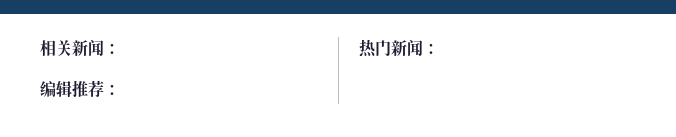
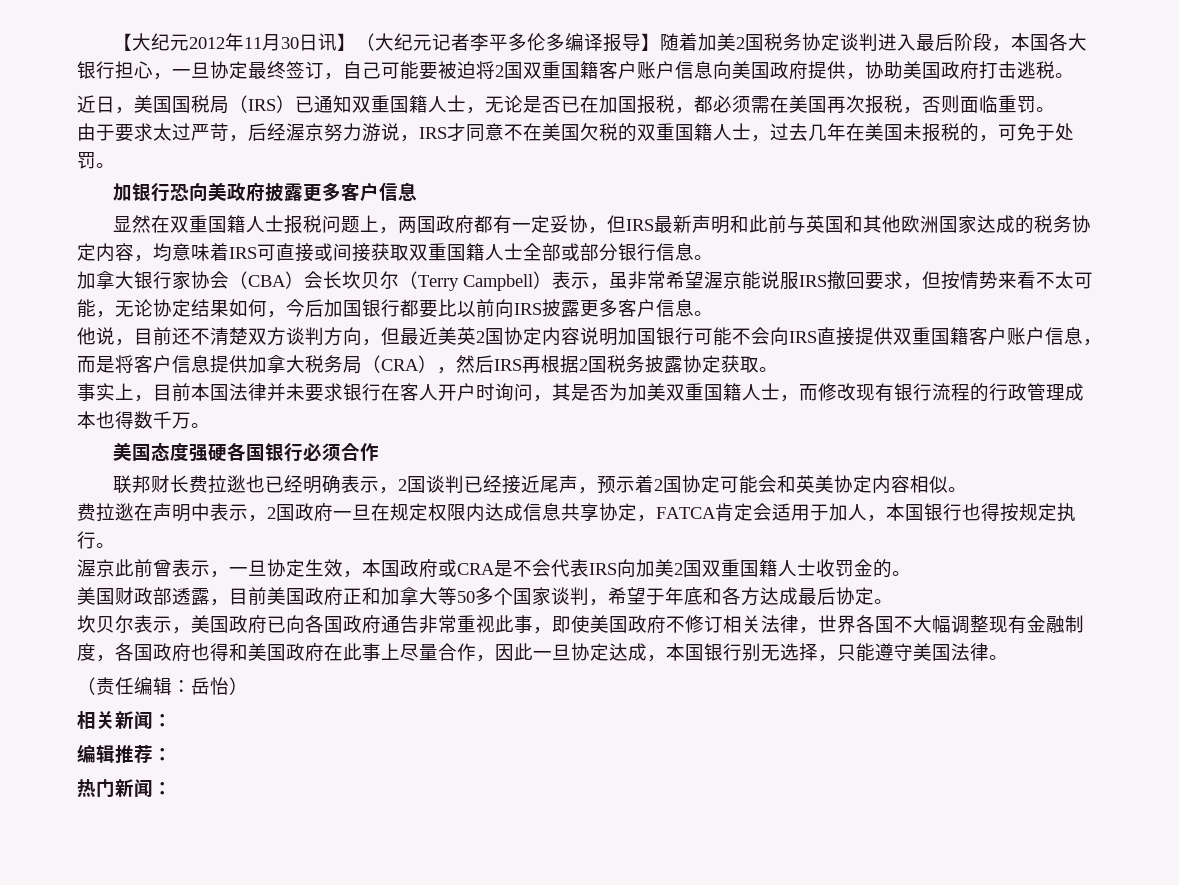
+ 【大纪元2012年11月30日讯】（大纪元记者李平多伦多编译报导】随着加美2国税务协定谈判进入最后阶段，本国各大银行担心，一旦协定最终签订，自己可能要被迫将2国双重国籍客户账户信息向美国政府提供，协助美国政府打击逃税。
+ 近日，美国国税局（IRS）已通知双重国籍人士，无论是否已在加国报税，都必须需在美国再次报税，否则面临重罚。
+ 由于要求太过严苛，后经渥京努力游说，IRS才同意不在美国欠税的双重国籍人士，过去几年在美国未报税的，可免于处罚。
+ 加银行恐向美政府披露更多客户信息
+ 显然在双重国籍人士报税问题上，两国政府都有一定妥协，但IRS最新声明和此前与英国和其他欧洲国家达成的税务协定内容，均意味着IRS可直接或间接获取双重国籍人士全部或部分银行信息。
+ 加拿大银行家协会（CBA）会长坎贝尔（Terry Campbell）表示，虽非常希望渥京能说服IRS撤回要求，但按情势来看不太可能，无论协定结果如何，今后加国银行都要比以前向IRS披露更多客户信息。
+ 他说，目前还不清楚双方谈判方向，但最近美英2国协定内容说明加国银行可能不会向IRS直接提供双重国籍客户账户信息，而是将客户信息提供加拿大税务局（CRA），然后IRS再根据2国税务披露协定获取。
+ 事实上，目前本国法律并未要求银行在客人开户时询问，其是否为加美双重国籍人士，而修改现有银行流程的行政管理成本也得数千万。
+ 美国态度强硬各国银行必须合作
+ 联邦财长费拉逖也已经明确表示，2国谈判已经接近尾声，预示着2国协定可能会和英美协定内容相似。
+ 费拉逖在声明中表示，2国政府一旦在规定权限内达成信息共享协定，FATCA肯定会适用于加人，本国银行也得按规定执行。
+ 渥京此前曾表示，一旦协定生效，本国政府或CRA是不会代表IRS向加美2国双重国籍人士收罚金的。
+ 美国财政部透露，目前美国政府正和加拿大等50多个国家谈判，希望于年底和各方达成最后协定。
+ 坎贝尔表示，美国政府已向各国政府通告非常重视此事，即使美国政府不修订相关法律，世界各国不大幅调整现有金融制度，各国政府也得和美国政府在此事上尽量合作，因此一旦协定达成，本国银行别无选择，只能遵守美国法律。
+ （责任编辑：岳怡）

